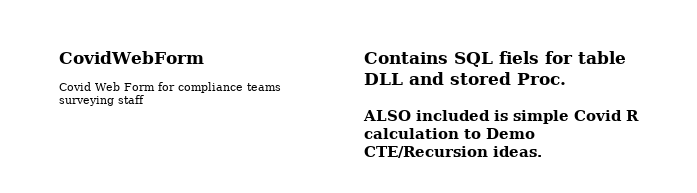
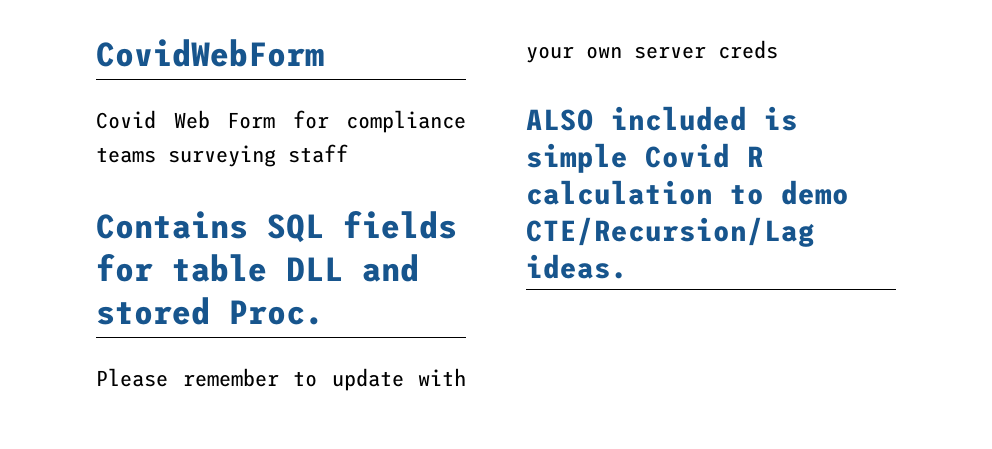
- Contains SQL fiels for table DLL and stored Proc.
+ Contains SQL fields for table DLL and stored Proc.
+ Please remember to update with your own server creds
- ALSO included is simple Covid R calculation to Demo CTE/Recursion ideas.
+ ALSO included is simple Covid R calculation to demo CTE/Recursion/Lag ideas.

